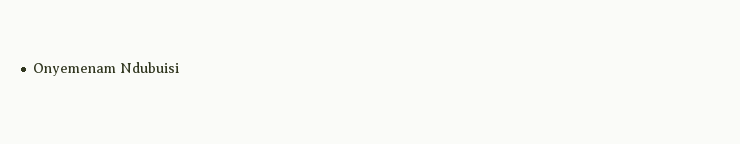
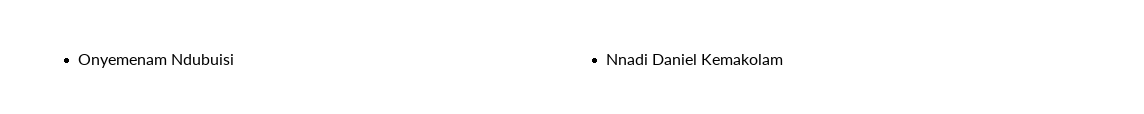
+ Nnadi Daniel Kemakolam

